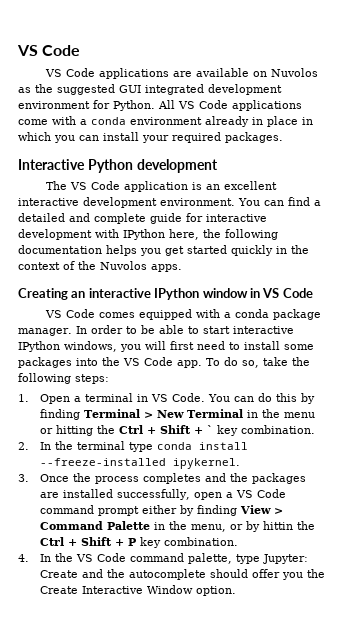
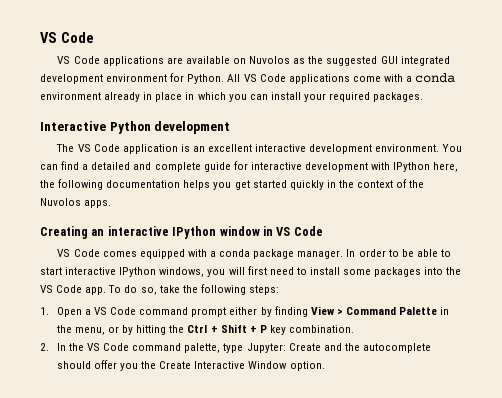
- 1. Open a terminal in VS Code. You can do this by finding Terminal > New Terminal in the menu or hitting the Ctrl + Shift + ` key combination.
- 2. In the terminal type conda install --freeze-installed ipykernel.
- 3. Once the process completes and the packages are installed successfully, open a VS Code command prompt either by finding View > Command Palette in the menu, or by hittin the Ctrl + Shift + P key combination.
+ 1. Open a VS Code command prompt either by finding View > Command Palette in the menu, or by hitting the Ctrl + Shift + P key combination.
- 4. In the VS Code command palette, type Jupyter: Create and the autocomplete should offer you the Create Interactive Window option.
+ 2. In the VS Code command palette, type Jupyter: Create and the autocomplete should offer you the Create Interactive Window option.

